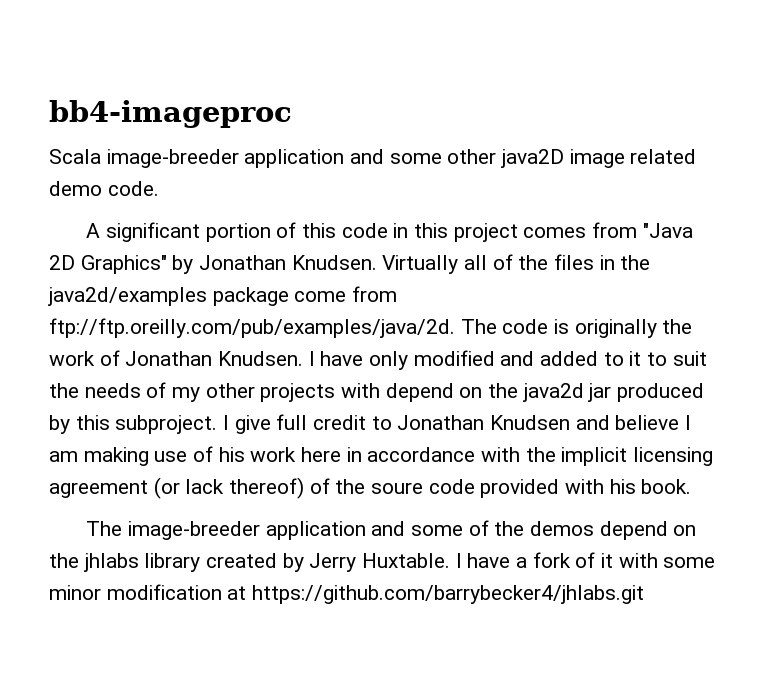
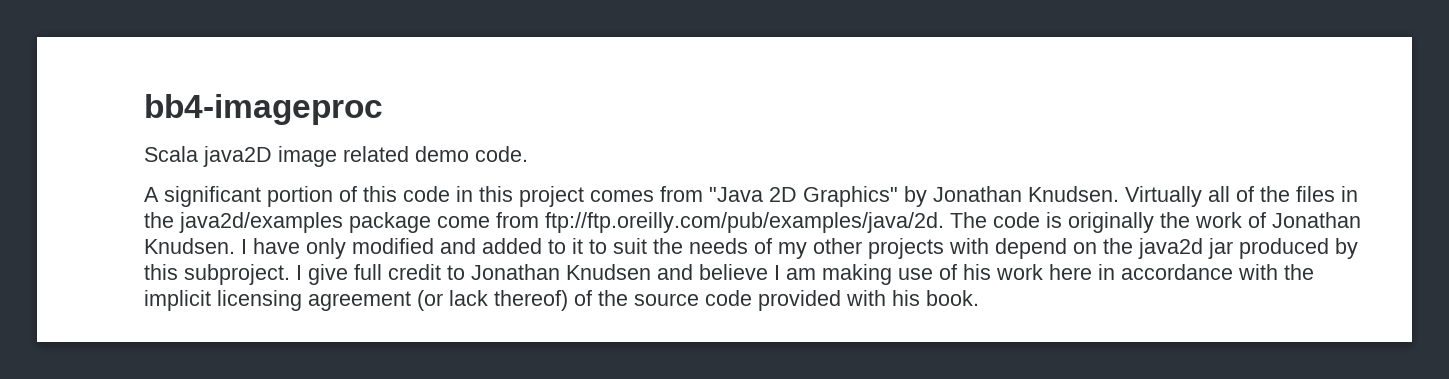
- Scala image-breeder application and some other java2D image related demo code.
+ Scala java2D image related demo code.
- I give full credit to Jonathan Knudsen and believe I am making use of his work here in accordance with the implicit licensing agreement (or lack thereof) of the soure code provided with his book.
+ I give full credit to Jonathan Knudsen and believe I am making use of his work here in accordance with the implicit licensing agreement (or lack thereof) of the source code provided with his book.
- The image-breeder application and some of the demos depend on the jhlabs library created by Jerry Huxtable. I have a fork of it with some minor modification at https://github.com/barrybecker4/jhlabs.git

